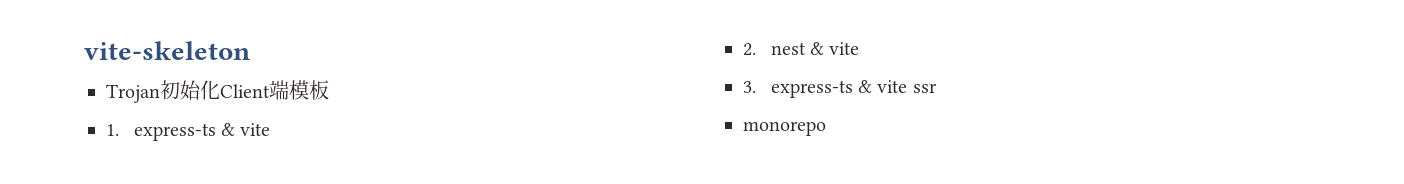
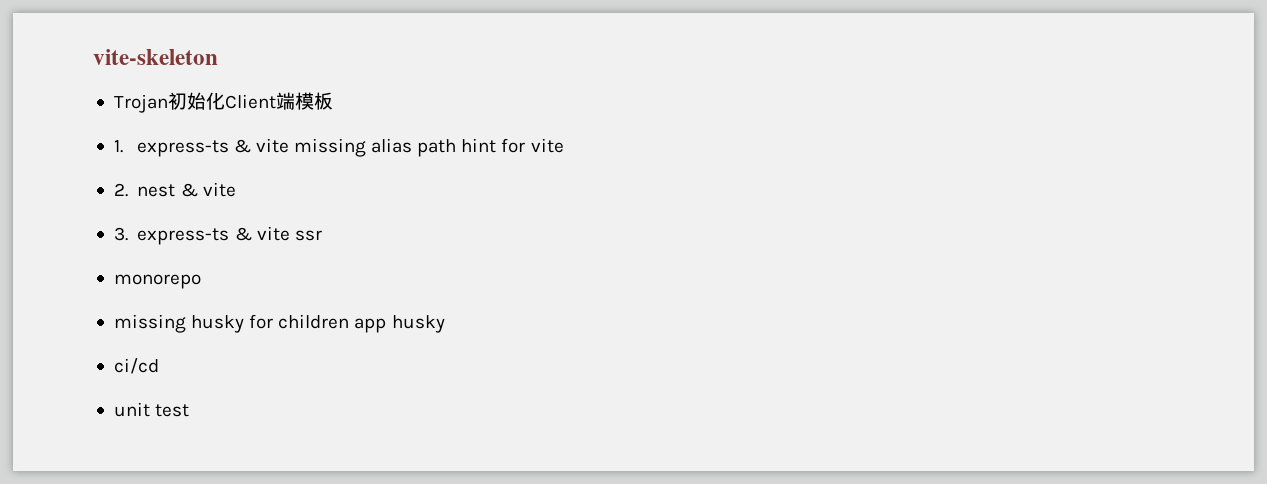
- 1. express-ts & vite
+ 1. express-ts & vite missing alias path hint for vite
+ missing husky for children app husky
+ ci/cd
+ unit test

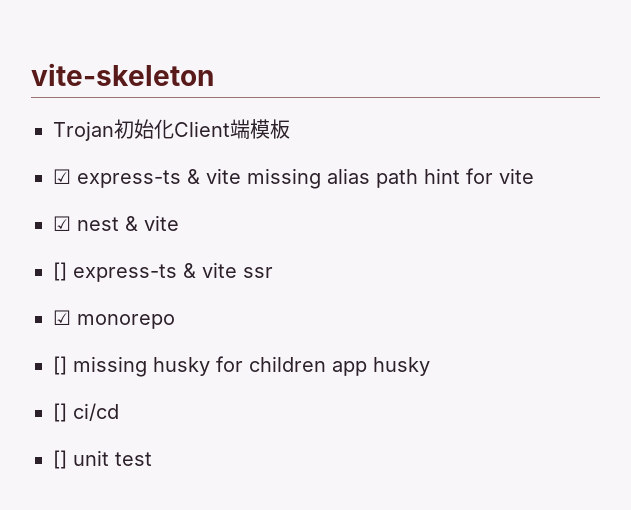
- 1. express-ts & vite missing alias path hint for vite
+ ☑ express-ts & vite missing alias path hint for vite
- 2. nest & vite
+ ☑ nest & vite
- 3. express-ts & vite ssr
+ [] express-ts & vite ssr
- monorepo
+ ☑ monorepo
- missing husky for children app husky
+ [] missing husky for children app husky
- ci/cd
+ [] ci/cd
- unit test
+ [] unit test

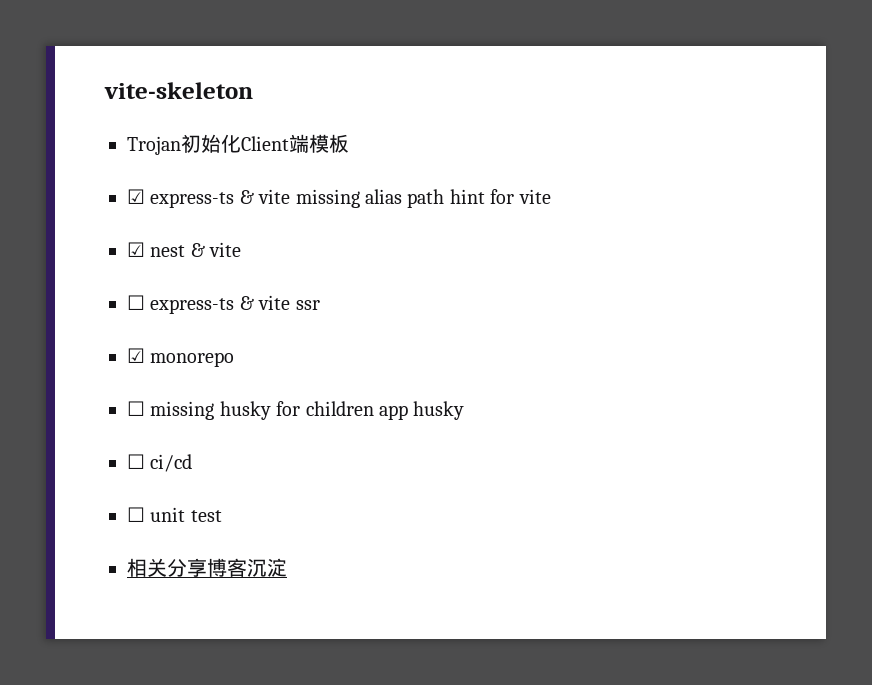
- [] express-ts & vite ssr
+ ☐ express-ts & vite ssr
- [] missing husky for children app husky
+ ☐ missing husky for children app husky
- [] ci/cd
+ ☐ ci/cd
- [] unit test
+ ☐ unit test
+ 相关分享博客沉淀

